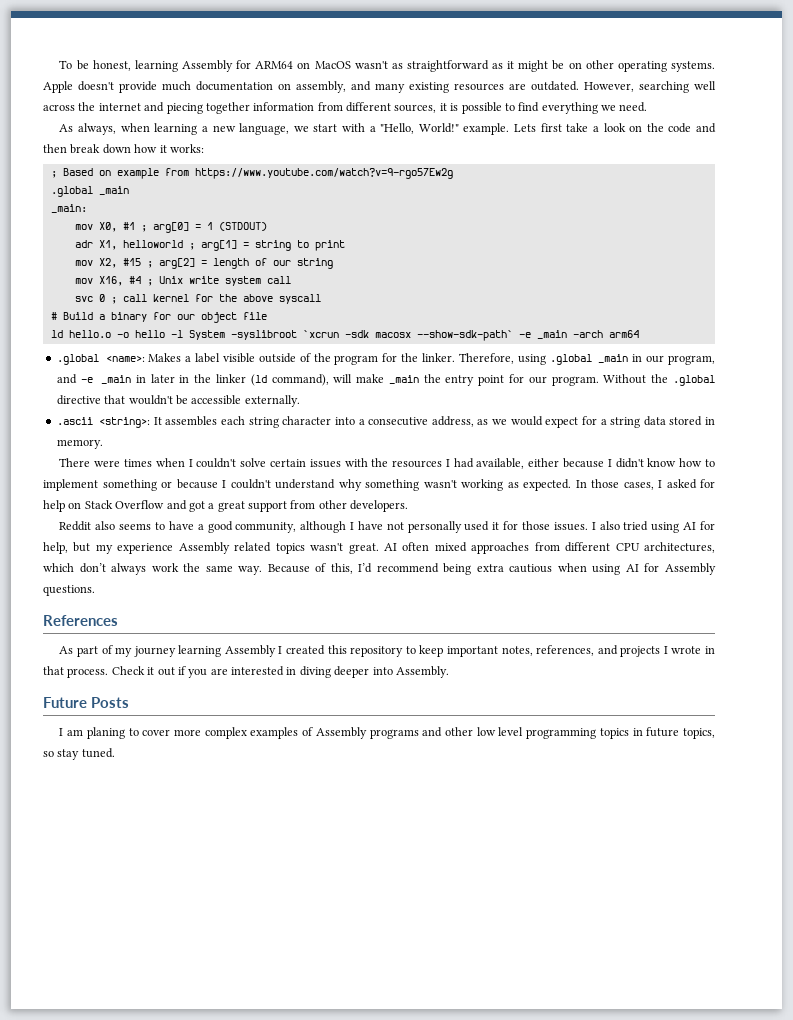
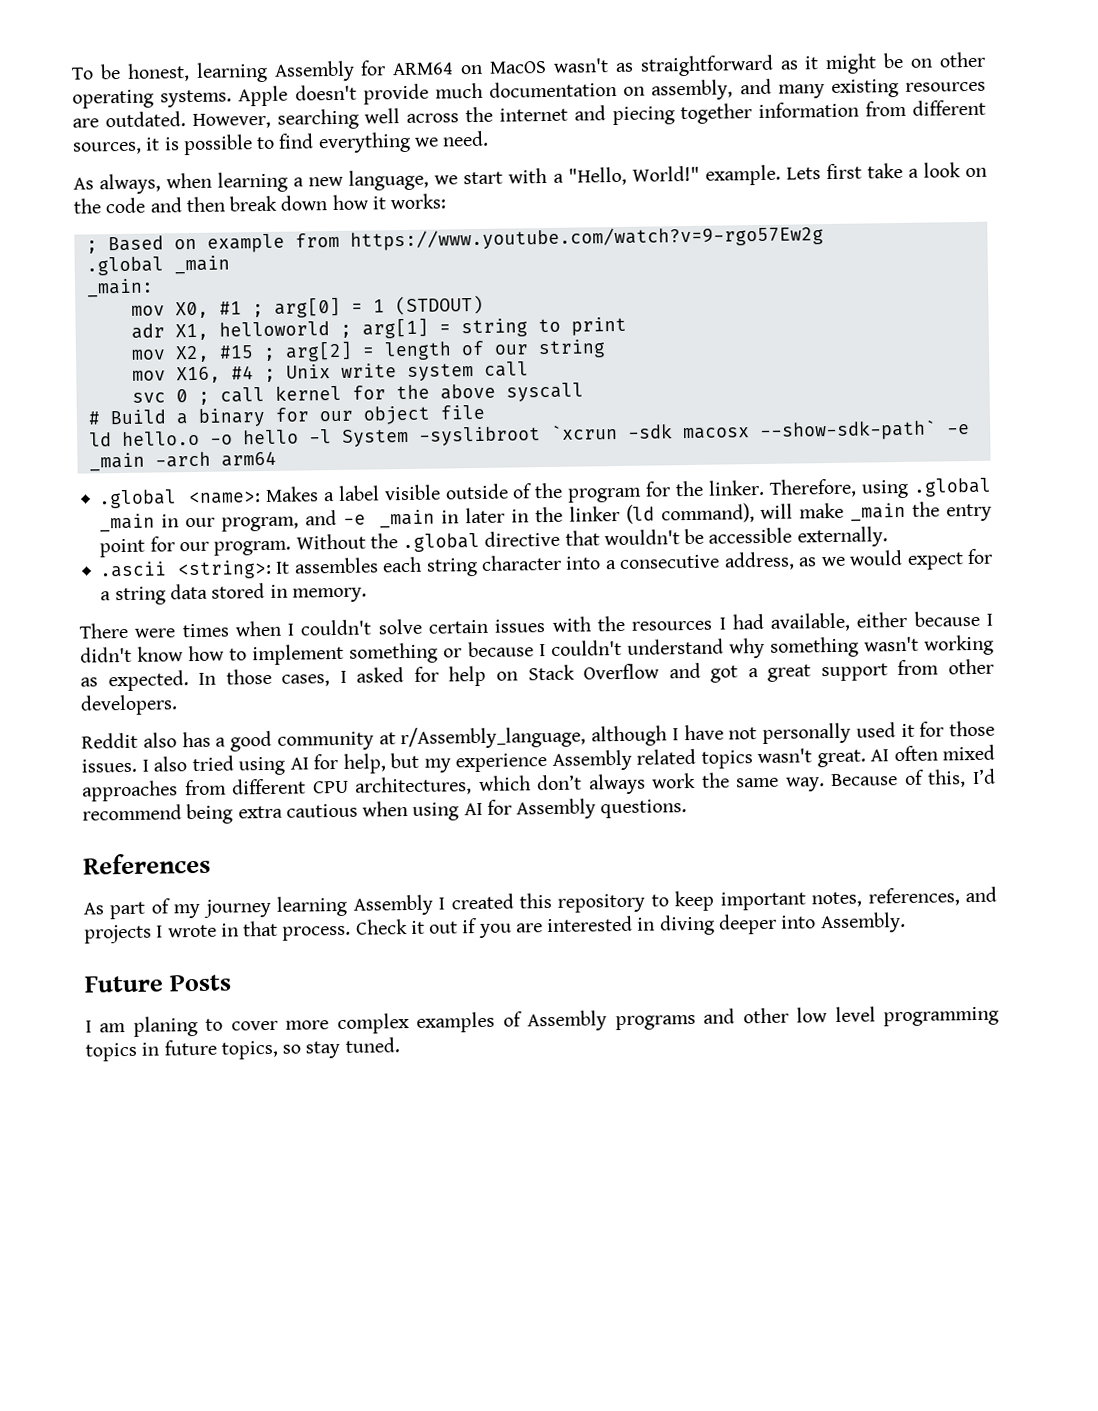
- Reddit also seems to have a good community, although I have not personally used it for those issues.
+ Reddit also has a good community at r/Assembly_language, although I have not personally used it for those issues.

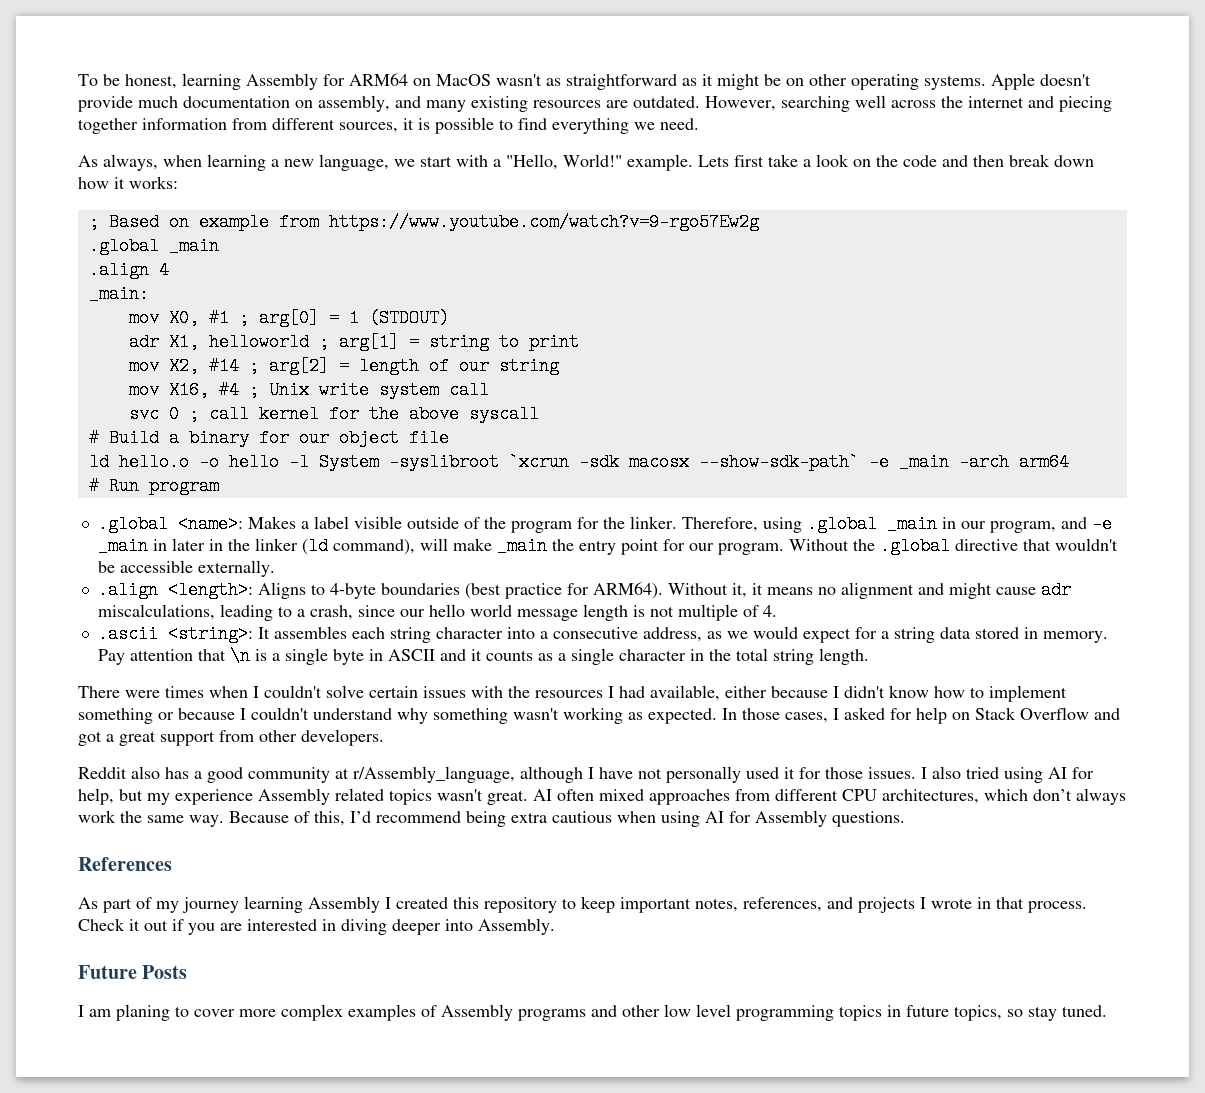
+ .align 4
- mov X2, #15 ; arg[2] = length of our string
+ mov X2, #14 ; arg[2] = length of our string
+ # Run program
+ .align <length>: Aligns to 4-byte boundaries (best practice for ARM64). Without it, it means no alignment and might cause adr miscalculations, leading to a crash, since our hello world message length is not multiple of 4.
+ Pay attention that \n is a single byte in ASCII and it counts as a single character in the total string length.

